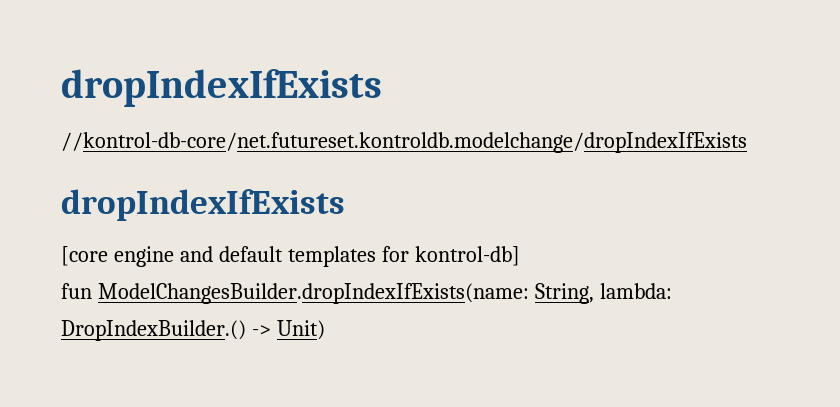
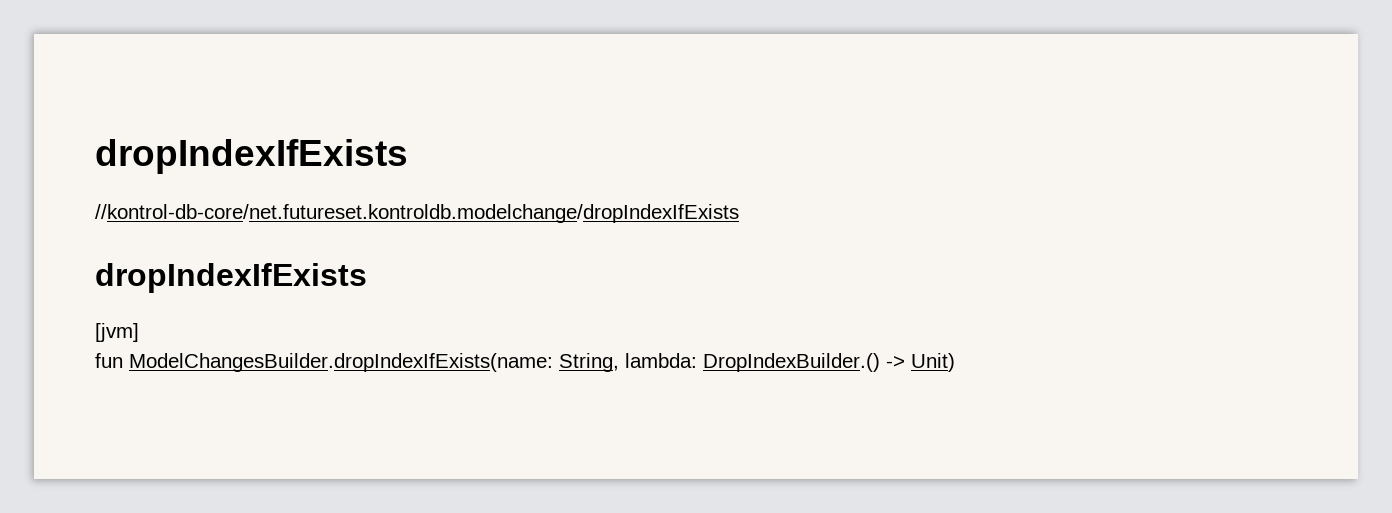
- [core engine and default templates for kontrol-db]
+ [jvm]

